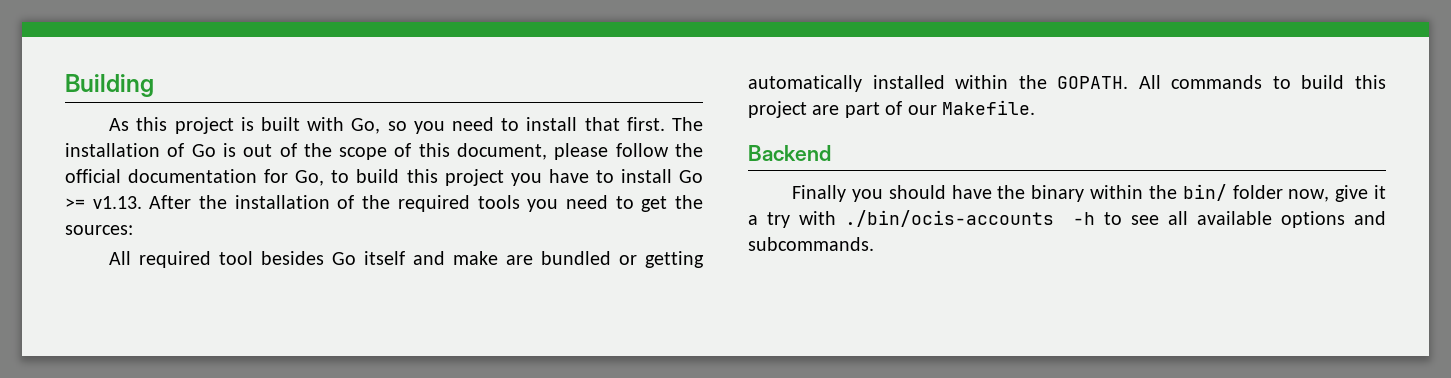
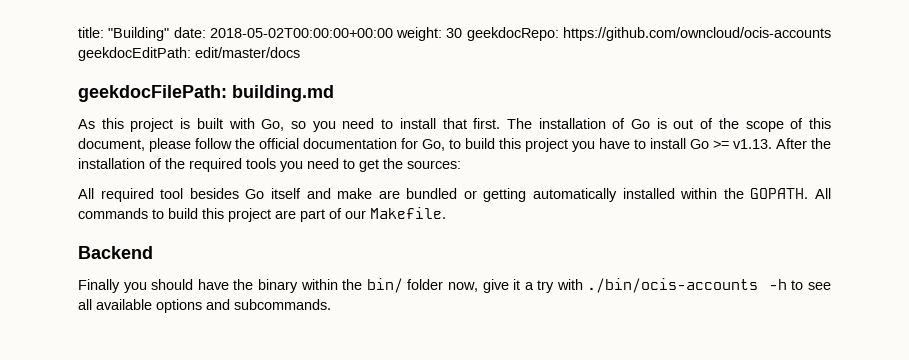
- Building
+ title: "Building" date: 2018-05-02T00:00:00+00:00 weight: 30 geekdocRepo: https://github.com/owncloud/ocis-accounts geekdocEditPath: edit/master/docs
+ geekdocFilePath: building.md

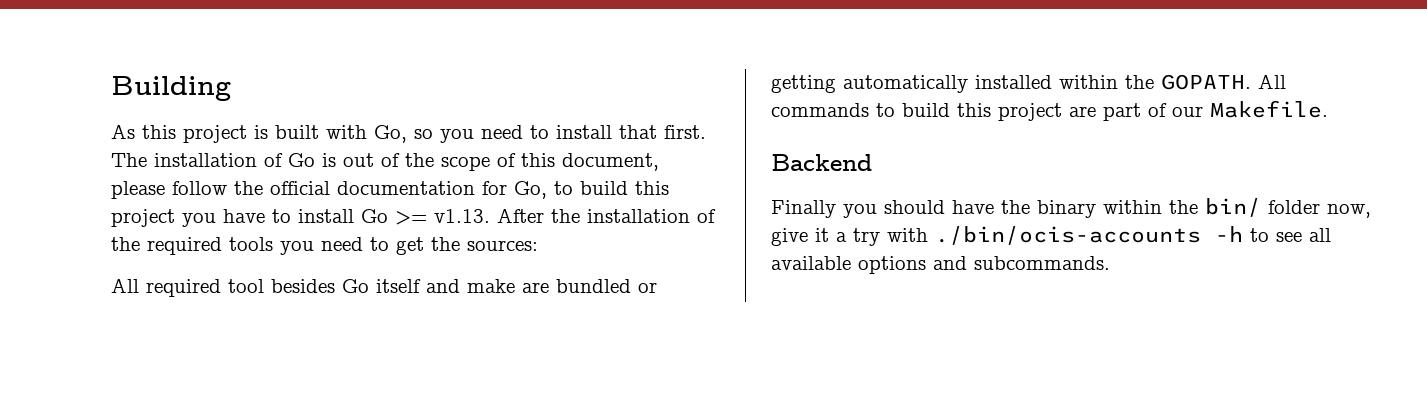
- title: "Building" date: 2018-05-02T00:00:00+00:00 weight: 30 geekdocRepo: https://github.com/owncloud/ocis-accounts geekdocEditPath: edit/master/docs
- geekdocFilePath: building.md
+ Building

